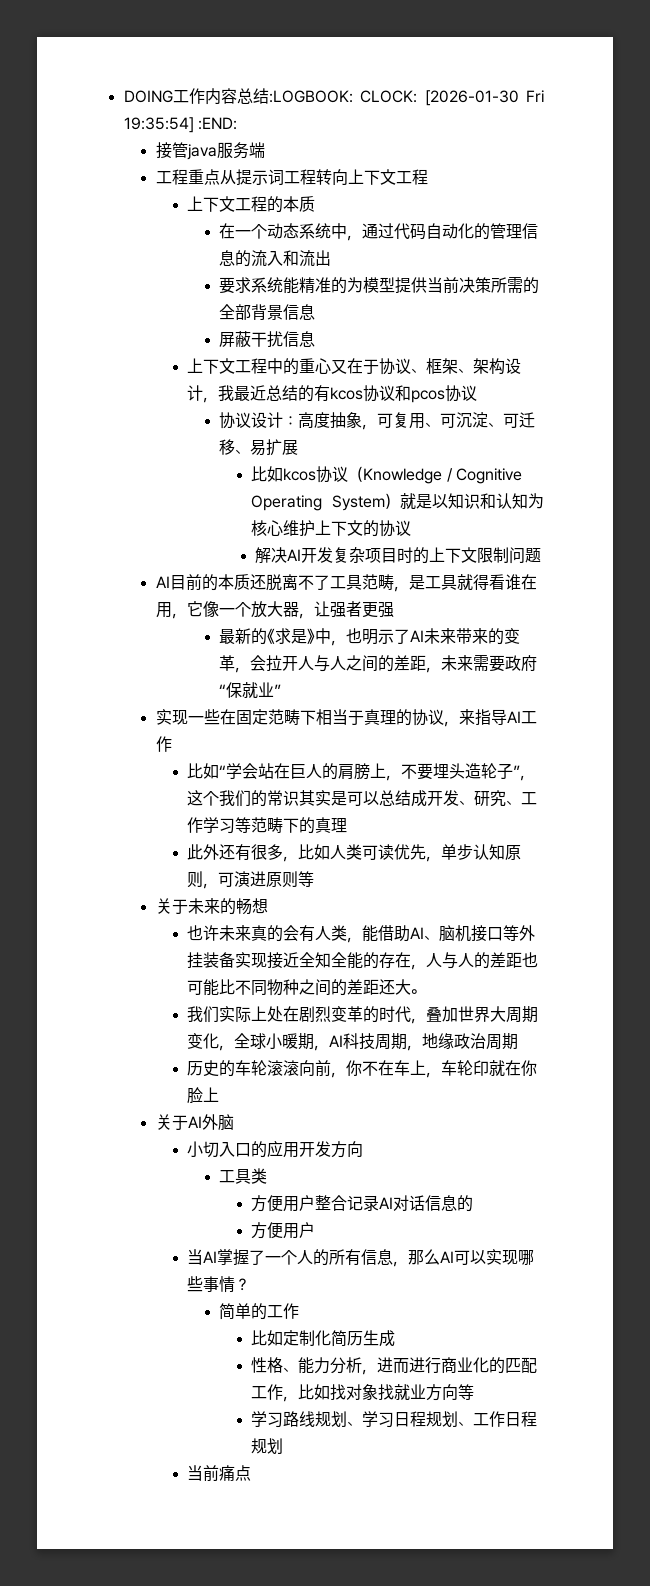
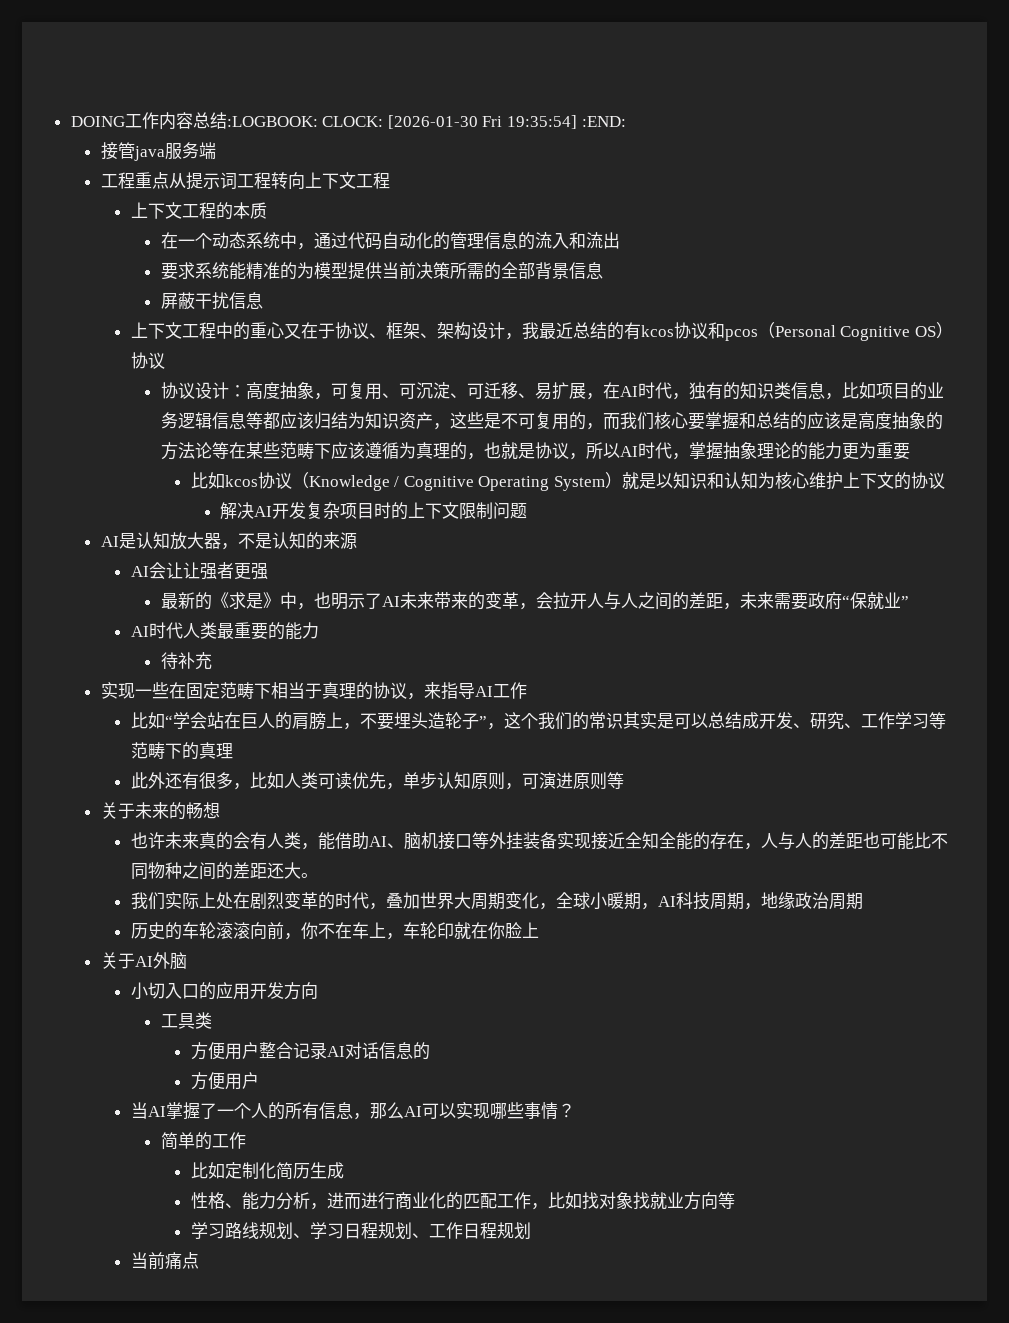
- 上下文工程中的重心又在于协议、框架、架构设计，我最近总结的有kcos协议和pcos协议
+ 上下文工程中的重心又在于协议、框架、架构设计，我最近总结的有kcos协议和pcos（Personal Cognitive OS）协议
- 协议设计：高度抽象，可复用、可沉淀、可迁移、易扩展
+ 协议设计：高度抽象，可复用、可沉淀、可迁移、易扩展，在AI时代，独有的知识类信息，比如项目的业务逻辑信息等都应该归结为知识资产，这些是不可复用的，而我们核心要掌握和总结的应该是高度抽象的方法论等在某些范畴下应该遵循为真理的，也就是协议，所以AI时代，掌握抽象理论的能力更为重要
- AI目前的本质还脱离不了工具范畴，是工具就得看谁在用，它像一个放大器，让强者更强
+ AI是认知放大器，不是认知的来源
+ AI会让让强者更强
+ AI时代人类最重要的能力
+ 待补充

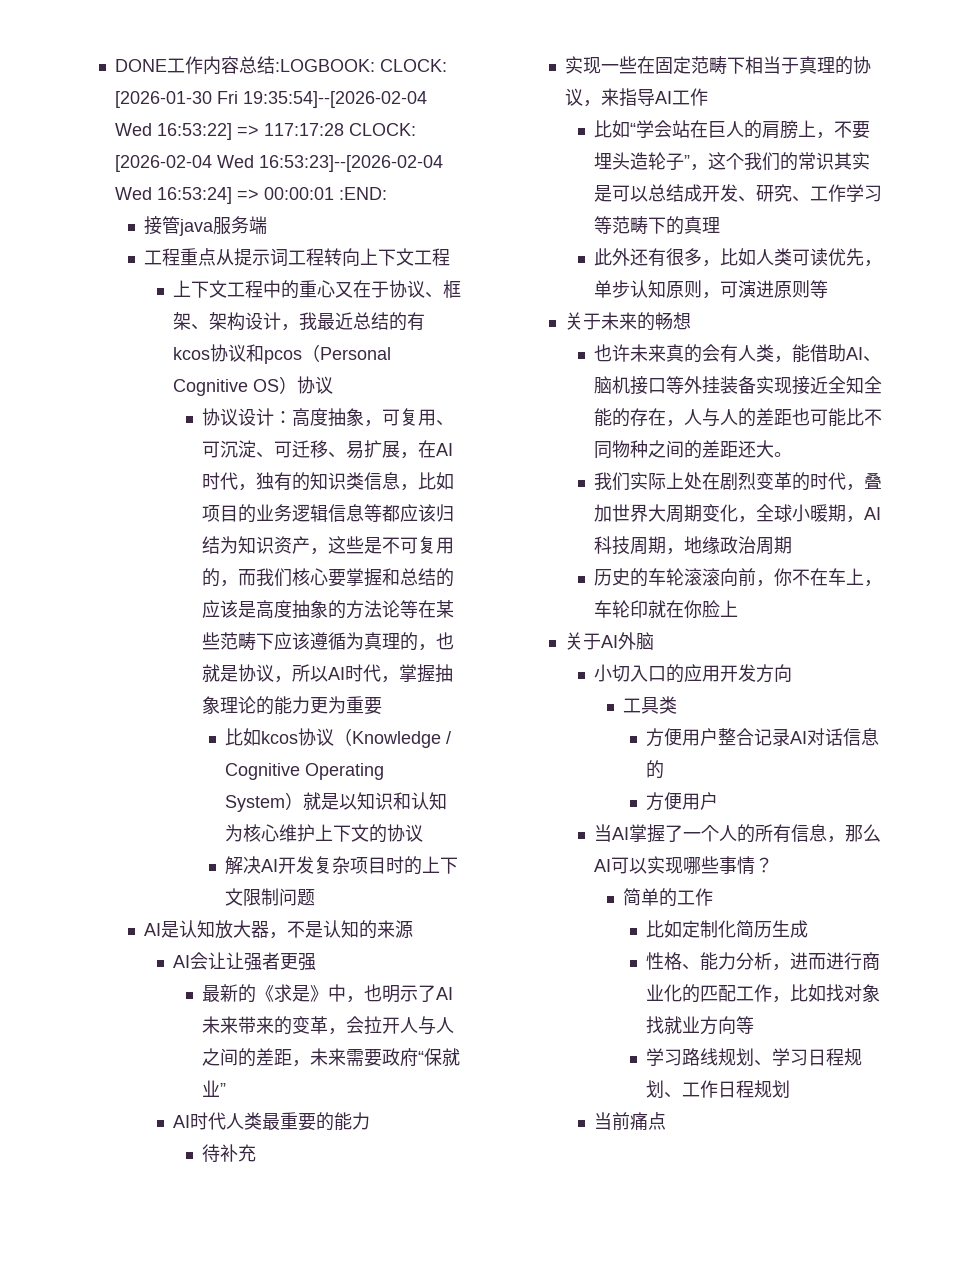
- DOING工作内容总结:LOGBOOK: CLOCK: [2026-01-30 Fri 19:35:54] :END:
+ DONE工作内容总结:LOGBOOK: CLOCK: [2026-01-30 Fri 19:35:54]--[2026-02-04 Wed 16:53:22] => 117:17:28 CLOCK: [2026-02-04 Wed 16:53:23]--[2026-02-04 Wed 16:53:24] => 00:00:01 :END:
- 上下文工程的本质
- 在一个动态系统中，通过代码自动化的管理信息的流入和流出
- 要求系统能精准的为模型提供当前决策所需的全部背景信息
- 屏蔽干扰信息

